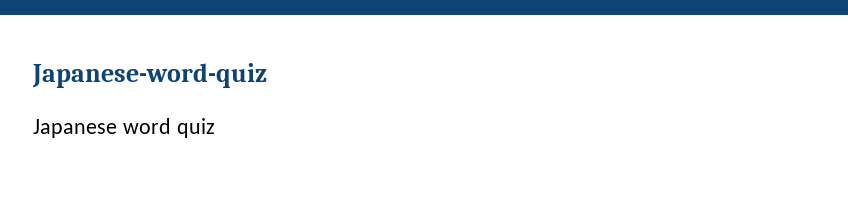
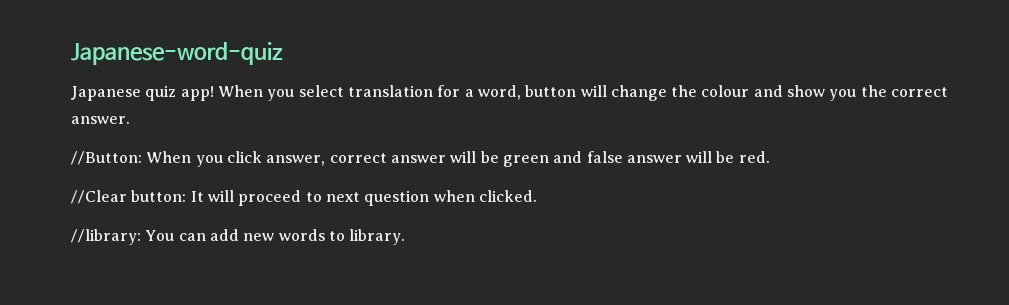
- Japanese word quiz
+ Japanese quiz app! When you select translation for a word, button will change the colour and show you the correct answer.
+ //Button: When you click answer, correct answer will be green and false answer will be red.
+ //Clear button: It will proceed to next question when clicked.
+ //library: You can add new words to library.

